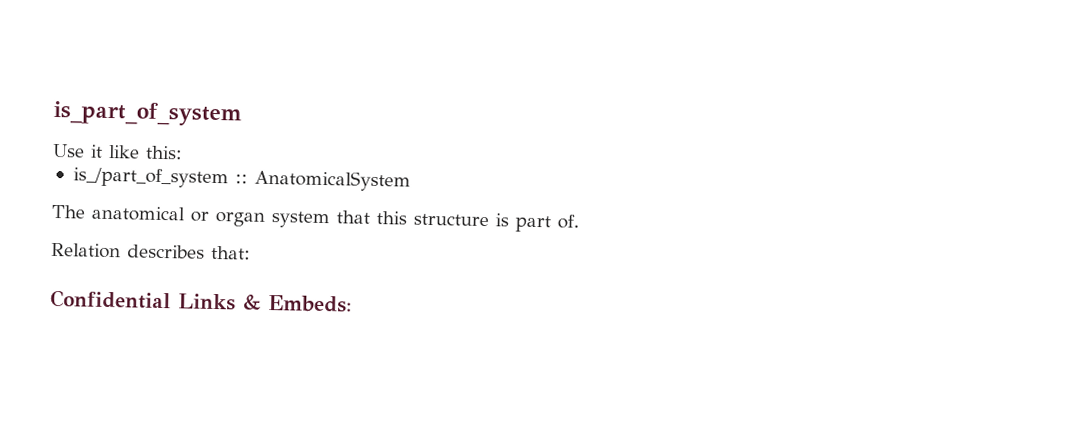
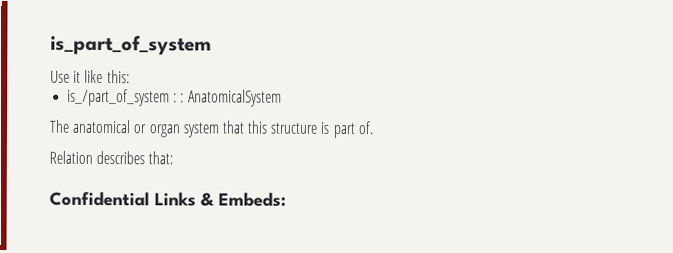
- is_/part_of_system :: AnatomicalSystem
+ is_/part_of_system : : AnatomicalSystem

